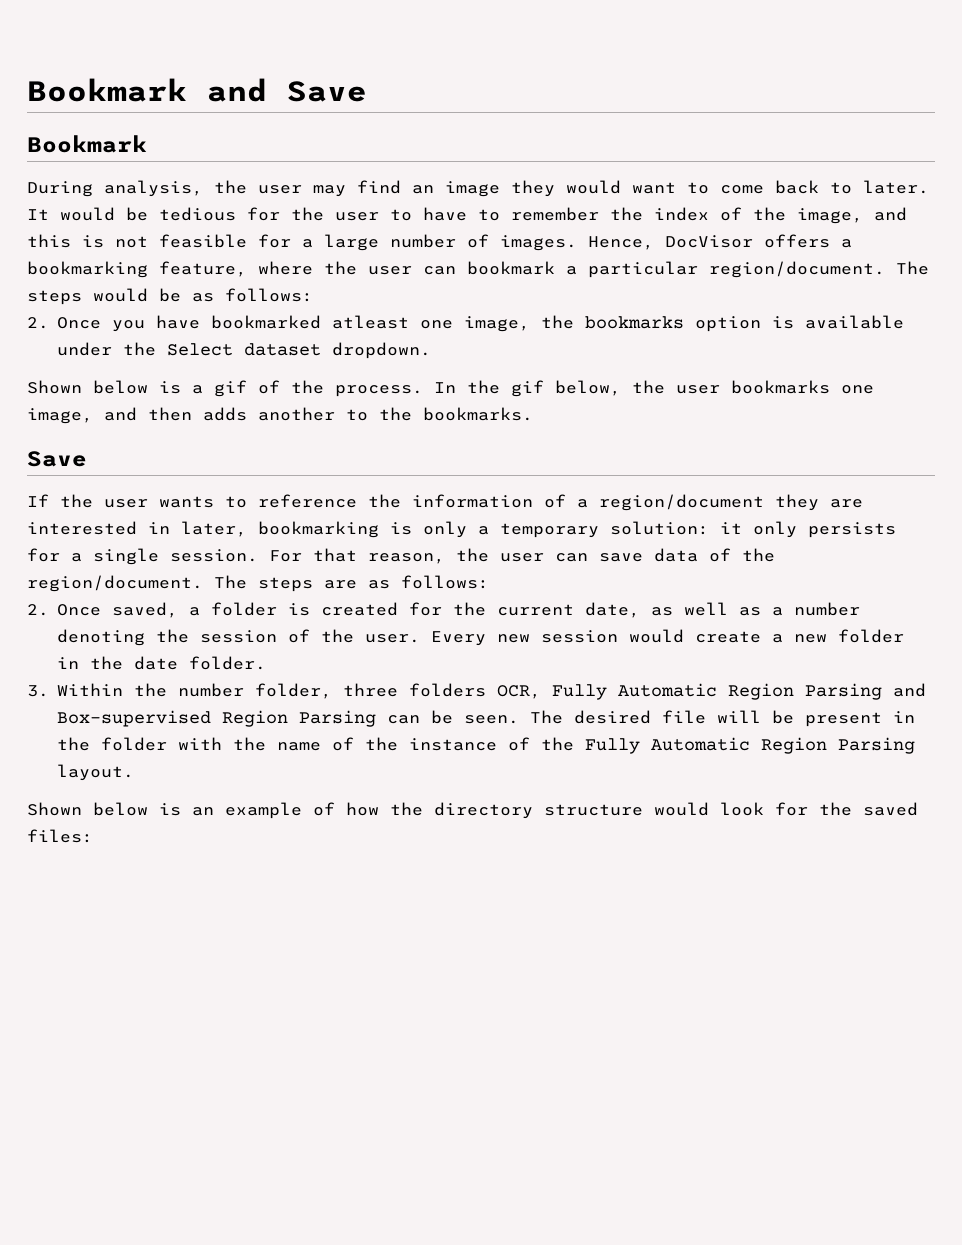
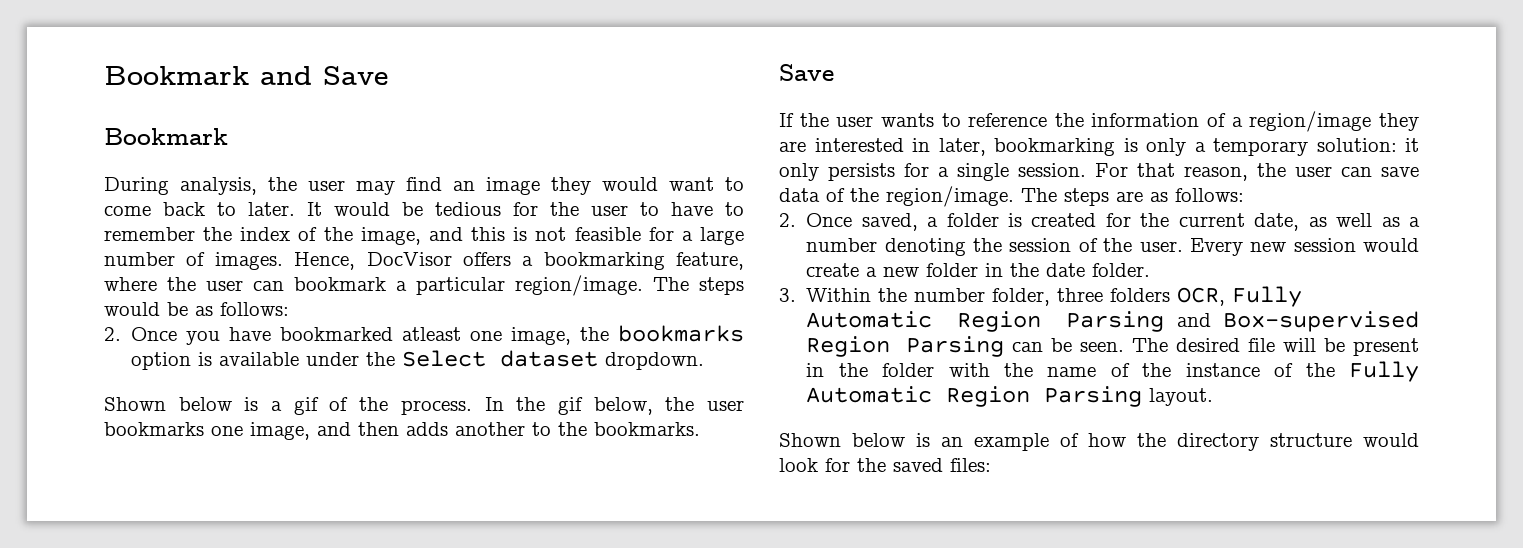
- Hence, DocVisor offers a bookmarking feature, where the user can bookmark a particular region/document.
+ Hence, DocVisor offers a bookmarking feature, where the user can bookmark a particular region/image.
- If the user wants to reference the information of a region/document they are interested in later, bookmarking is only a temporary solution: it only persists for a single session.
+ If the user wants to reference the information of a region/image they are interested in later, bookmarking is only a temporary solution: it only persists for a single session.
- For that reason, the user can save data of the region/document.
+ For that reason, the user can save data of the region/image.

